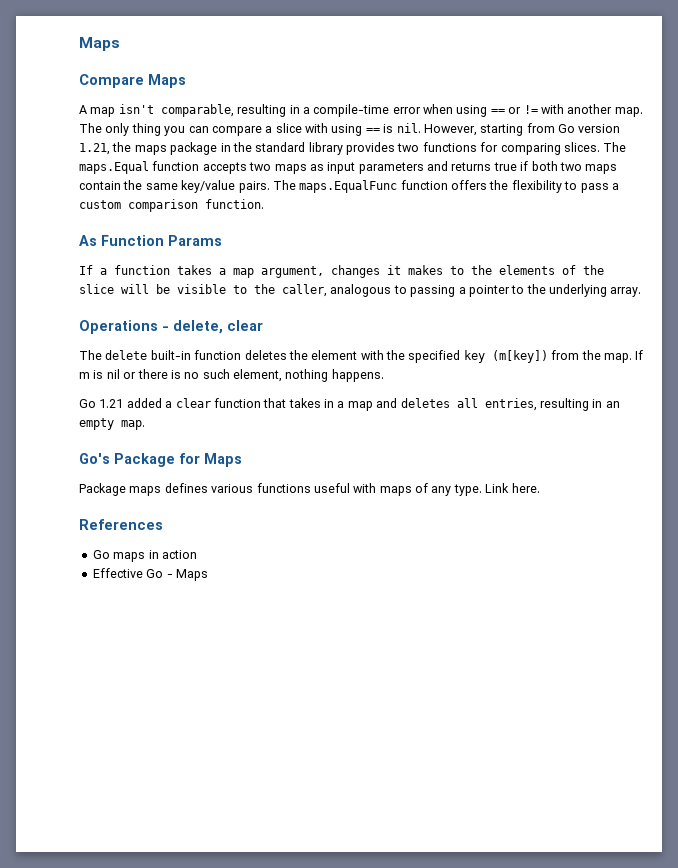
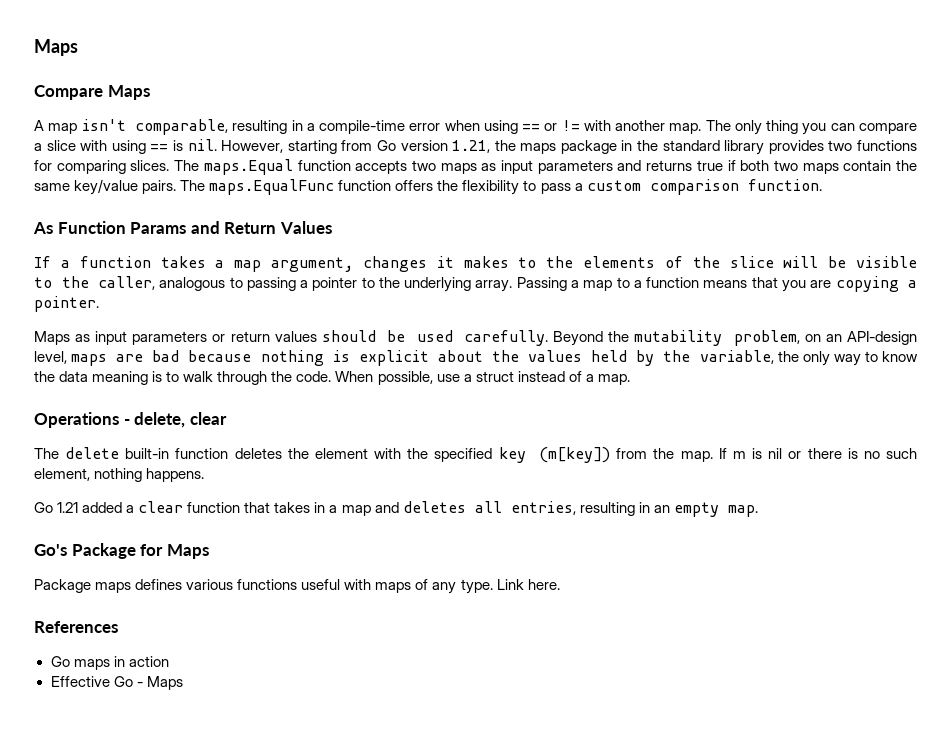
- As Function Params
+ As Function Params and Return Values
+ Passing a map to a function means that you are copying a pointer.
+ Maps as input parameters or return values should be used carefully. Beyond the mutability problem, on an API-design level, maps are bad because nothing is explicit about the values held by the variable, the only way to know the data meaning is to walk through the code. When possible, use a struct instead of a map.

